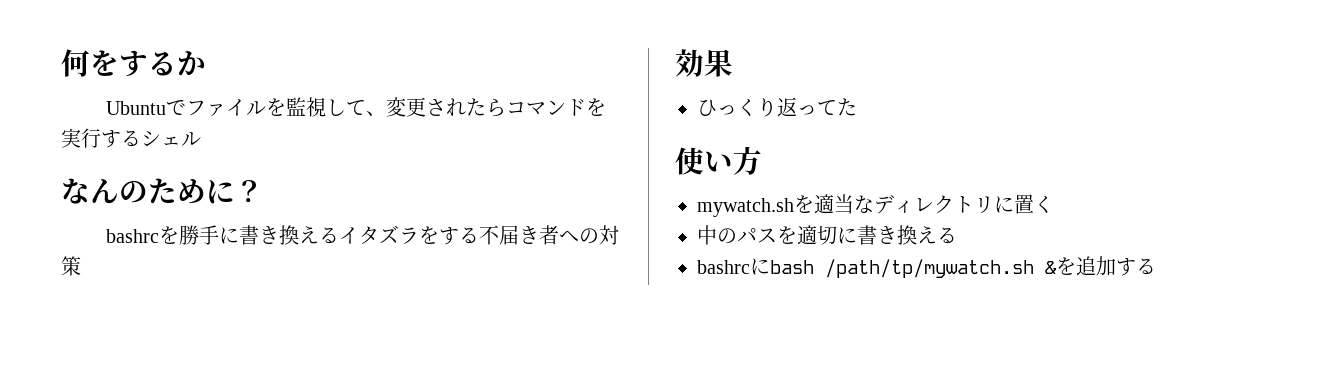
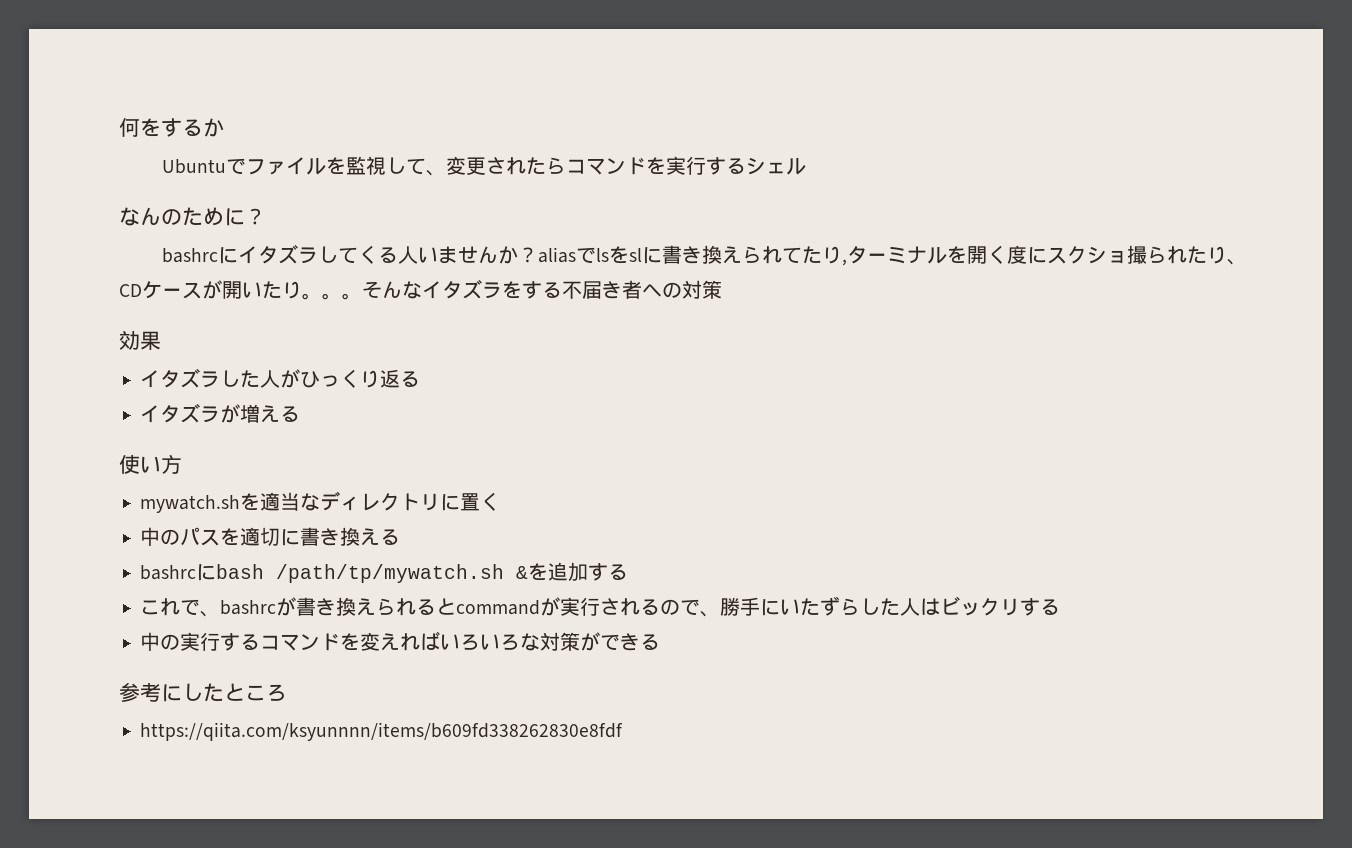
- bashrcを勝手に書き換えるイタズラをする不届き者への対策
+ bashrcにイタズラしてくる人いませんか？aliasでlsをslに書き換えられてたり,ターミナルを開く度にスクショ撮られたり、CDケースが開いたり。。。そんなイタズラをする不届き者への対策
- ひっくり返ってた
+ イタズラした人がひっくり返る
+ イタズラが増える
+ これで、bashrcが書き換えられるとcommandが実行されるので、勝手にいたずらした人はビックリする
+ 中の実行するコマンドを変えればいろいろな対策ができる
+ 参考にしたところ
+ https://qiita.com/ksyunnnn/items/b609fd338262830e8fdf

